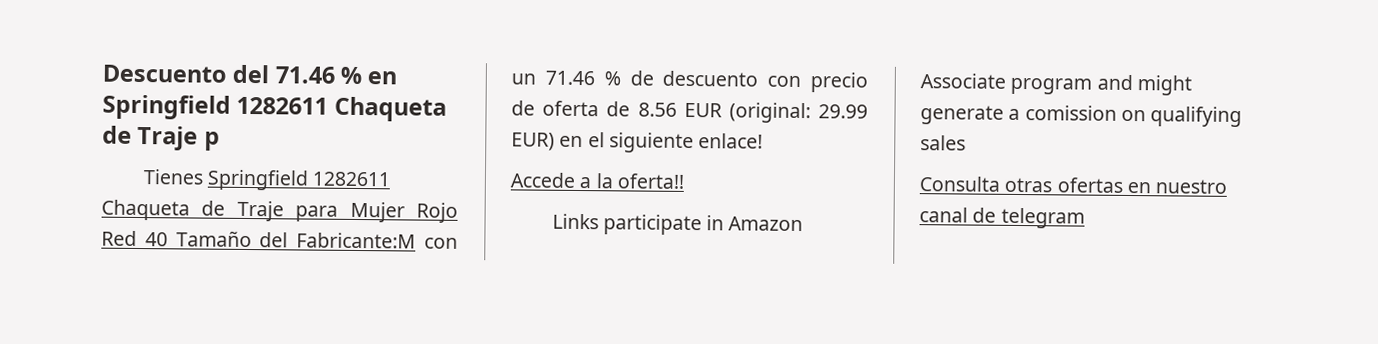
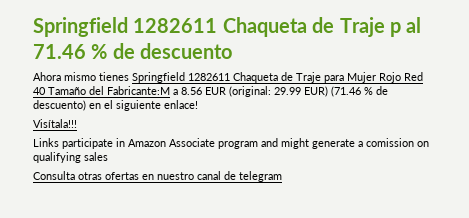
- Descuento del 71.46 % en Springfield 1282611 Chaqueta de Traje p
- Tienes Springfield 1282611 Chaqueta de Traje para Mujer Rojo Red 40 Tamaño del Fabricante:M con un 71.46 % de descuento con precio de oferta de 8.56 EUR (original: 29.99 EUR) en el siguiente enlace!
+ Springfield 1282611 Chaqueta de Traje p al 71.46 % de descuento
+ Ahora mismo tienes Springfield 1282611 Chaqueta de Traje para Mujer Rojo Red 40 Tamaño del Fabricante:M a 8.56 EUR (original: 29.99 EUR) (71.46 % de descuento) en el siguiente enlace!
- Accede a la oferta!!
+ Visítala!!!

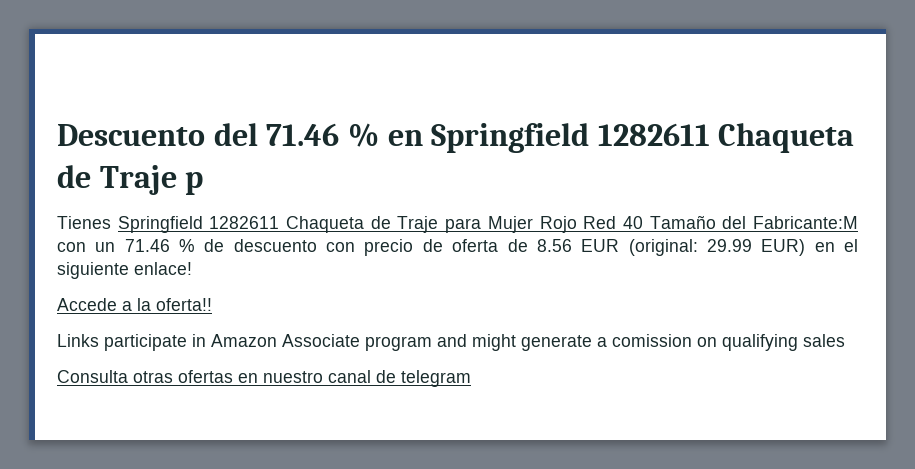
- Springfield 1282611 Chaqueta de Traje p al 71.46 % de descuento
- Ahora mismo tienes Springfield 1282611 Chaqueta de Traje para Mujer Rojo Red 40 Tamaño del Fabricante:M a 8.56 EUR (original: 29.99 EUR) (71.46 % de descuento) en el siguiente enlace!
+ Descuento del 71.46 % en Springfield 1282611 Chaqueta de Traje p
+ Tienes Springfield 1282611 Chaqueta de Traje para Mujer Rojo Red 40 Tamaño del Fabricante:M con un 71.46 % de descuento con precio de oferta de 8.56 EUR (original: 29.99 EUR) en el siguiente enlace!
- Visítala!!!
+ Accede a la oferta!!

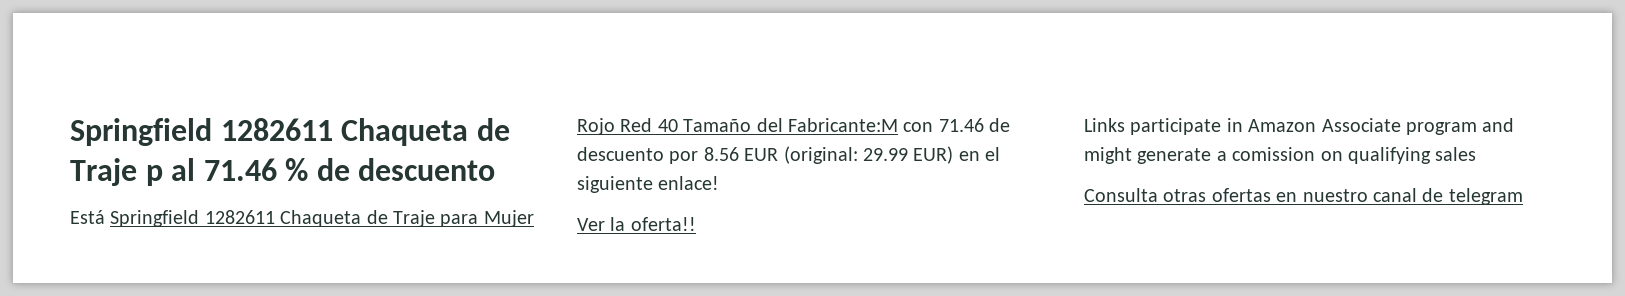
- Descuento del 71.46 % en Springfield 1282611 Chaqueta de Traje p
- Tienes Springfield 1282611 Chaqueta de Traje para Mujer Rojo Red 40 Tamaño del Fabricante:M con un 71.46 % de descuento con precio de oferta de 8.56 EUR (original: 29.99 EUR) en el siguiente enlace!
+ Springfield 1282611 Chaqueta de Traje p al 71.46 % de descuento
+ Está Springfield 1282611 Chaqueta de Traje para Mujer Rojo Red 40 Tamaño del Fabricante:M con 71.46 de descuento por 8.56 EUR (original: 29.99 EUR) en el siguiente enlace!
- Accede a la oferta!!
+ Ver la oferta!!

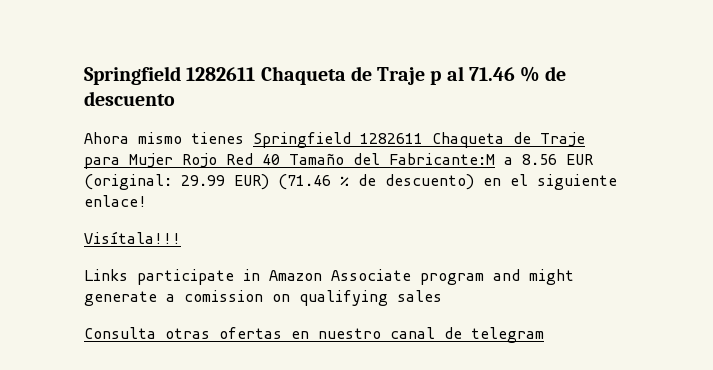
- Está Springfield 1282611 Chaqueta de Traje para Mujer Rojo Red 40 Tamaño del Fabricante:M con 71.46 de descuento por 8.56 EUR (original: 29.99 EUR) en el siguiente enlace!
+ Ahora mismo tienes Springfield 1282611 Chaqueta de Traje para Mujer Rojo Red 40 Tamaño del Fabricante:M a 8.56 EUR (original: 29.99 EUR) (71.46 % de descuento) en el siguiente enlace!
- Ver la oferta!!
+ Visítala!!!

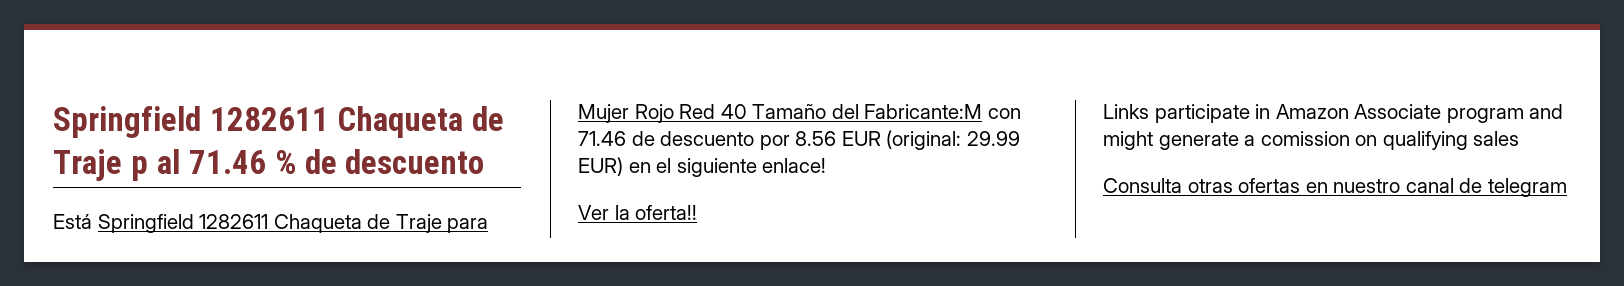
- Ahora mismo tienes Springfield 1282611 Chaqueta de Traje para Mujer Rojo Red 40 Tamaño del Fabricante:M a 8.56 EUR (original: 29.99 EUR) (71.46 % de descuento) en el siguiente enlace!
+ Está Springfield 1282611 Chaqueta de Traje para Mujer Rojo Red 40 Tamaño del Fabricante:M con 71.46 de descuento por 8.56 EUR (original: 29.99 EUR) en el siguiente enlace!
- Visítala!!!
+ Ver la oferta!!

